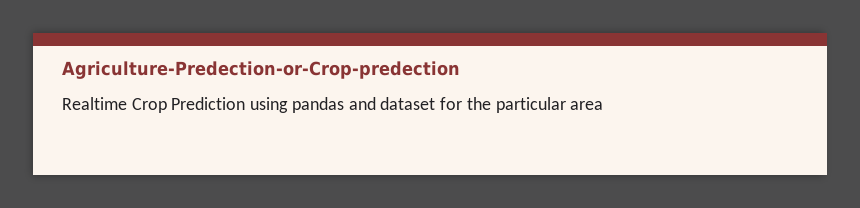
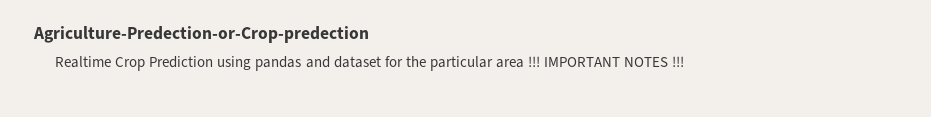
- Realtime Crop Prediction using pandas and dataset for the particular area
+ Realtime Crop Prediction using pandas and dataset for the particular area !!! IMPORTANT NOTES !!!

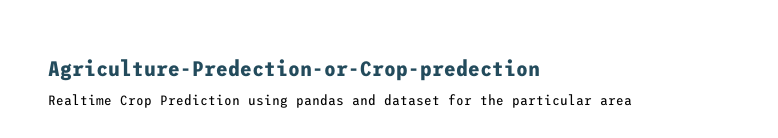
- Realtime Crop Prediction using pandas and dataset for the particular area !!! IMPORTANT NOTES !!!
+ Realtime Crop Prediction using pandas and dataset for the particular area

